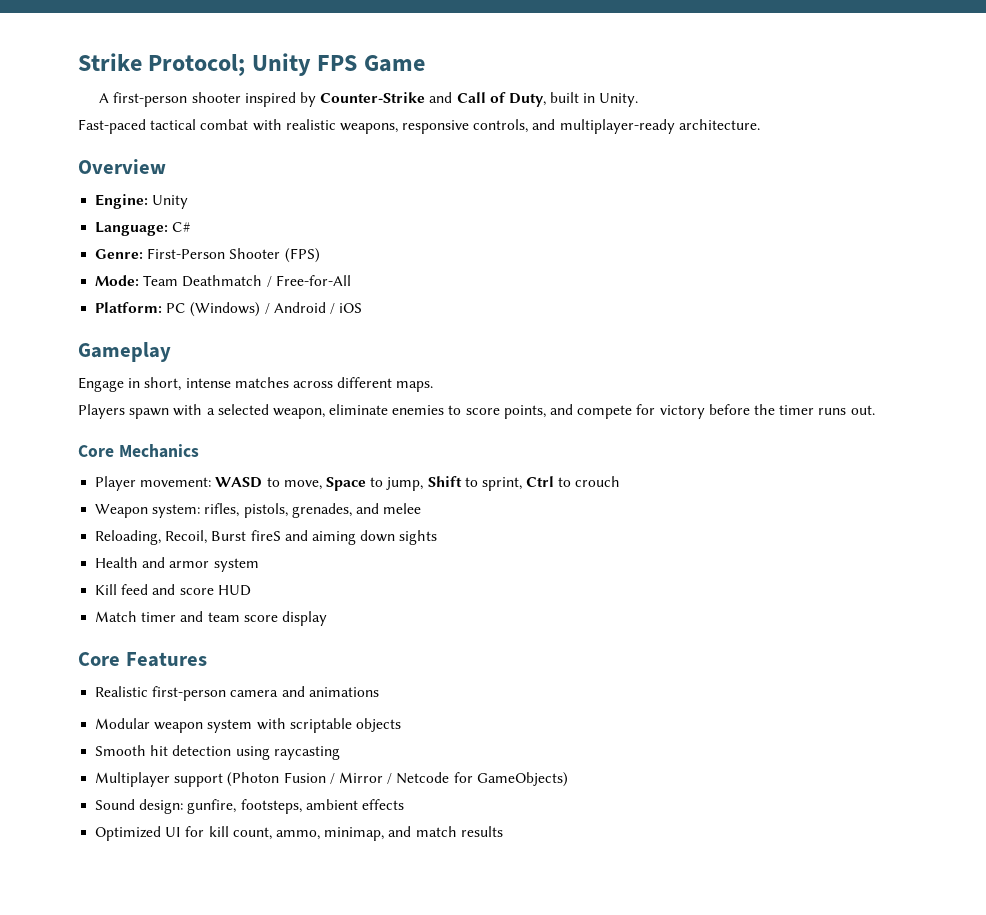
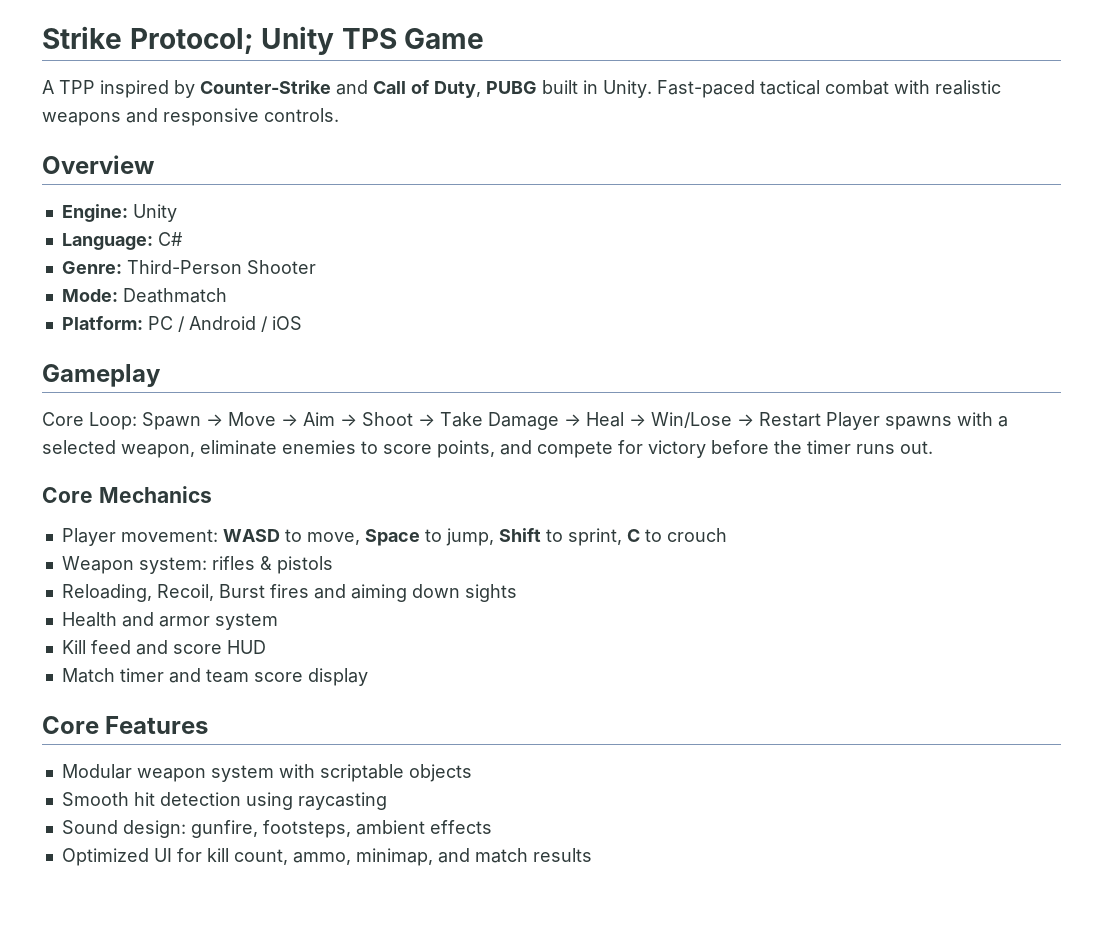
- Strike Protocol; Unity FPS Game
+ Strike Protocol; Unity TPS Game
- A first-person shooter inspired by Counter-Strike and Call of Duty, built in Unity.
- Fast-paced tactical combat with realistic weapons, responsive controls, and multiplayer-ready architecture.
+ A TPP inspired by Counter-Strike and Call of Duty, PUBG built in Unity. Fast-paced tactical combat with realistic weapons and responsive controls.
- Genre: First-Person Shooter (FPS)
+ Genre: Third-Person Shooter
- Mode: Team Deathmatch / Free-for-All
+ Mode: Deathmatch
- Platform: PC (Windows) / Android / iOS
+ Platform: PC / Android / iOS
- Engage in short, intense matches across different maps.
- Players spawn with a selected weapon, eliminate enemies to score points, and compete for victory before the timer runs out.
+ Core Loop: Spawn → Move → Aim → Shoot → Take Damage → Heal → Win/Lose → Restart Player spawns with a selected weapon, eliminate enemies to score points, and compete for victory before the timer runs out.
- Player movement: WASD to move, Space to jump, Shift to sprint, Ctrl to crouch
+ Player movement: WASD to move, Space to jump, Shift to sprint, C to crouch
- Weapon system: rifles, pistols, grenades, and melee
+ Weapon system: rifles & pistols
- Reloading, Recoil, Burst fireS and aiming down sights
+ Reloading, Recoil, Burst fires and aiming down sights
- Realistic first-person camera and animations
- Multiplayer support (Photon Fusion / Mirror / Netcode for GameObjects)

